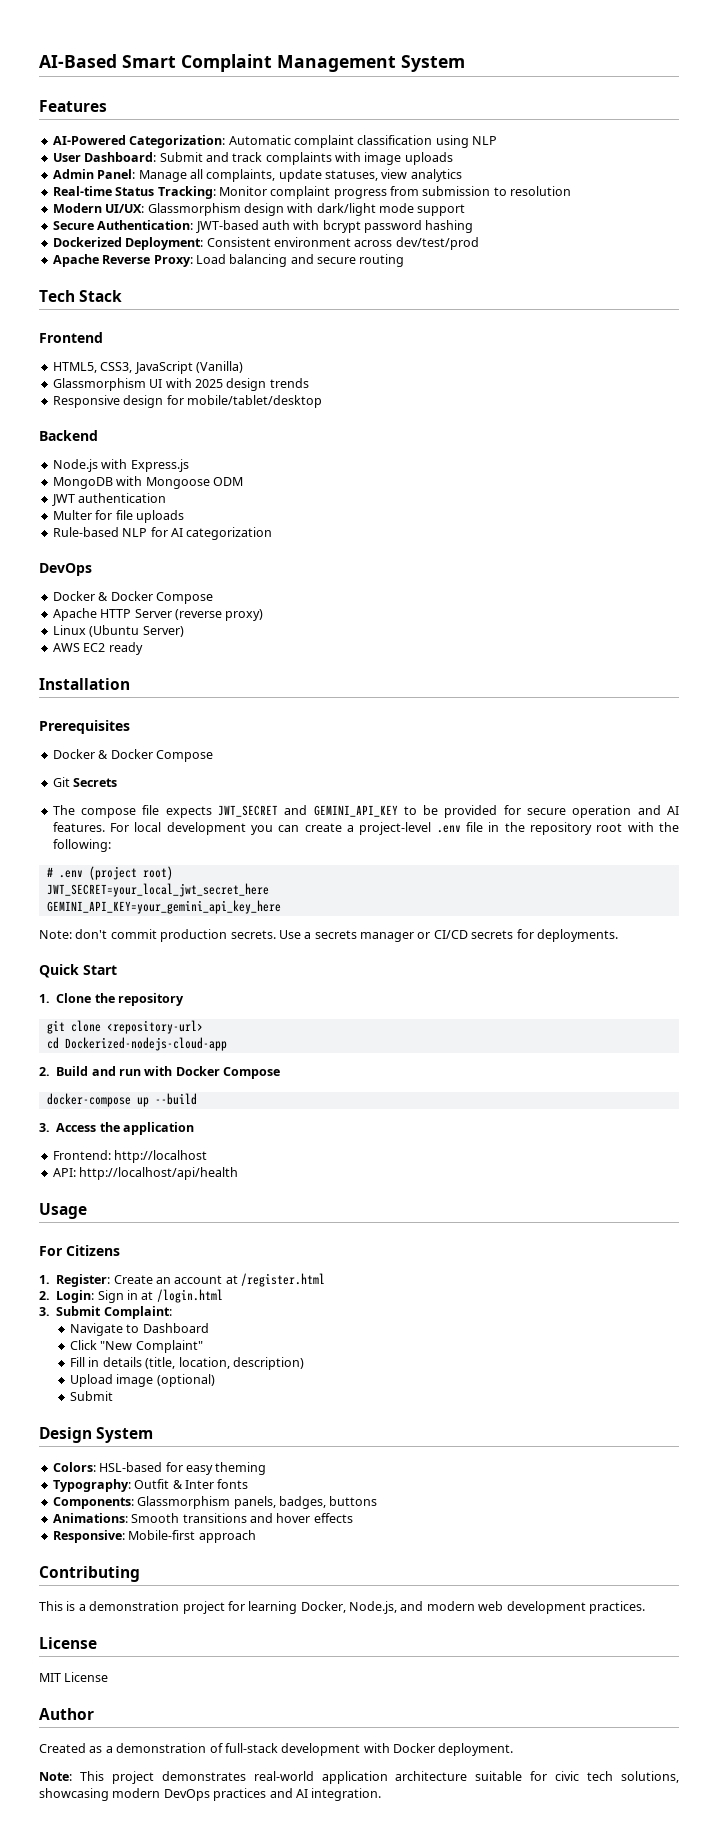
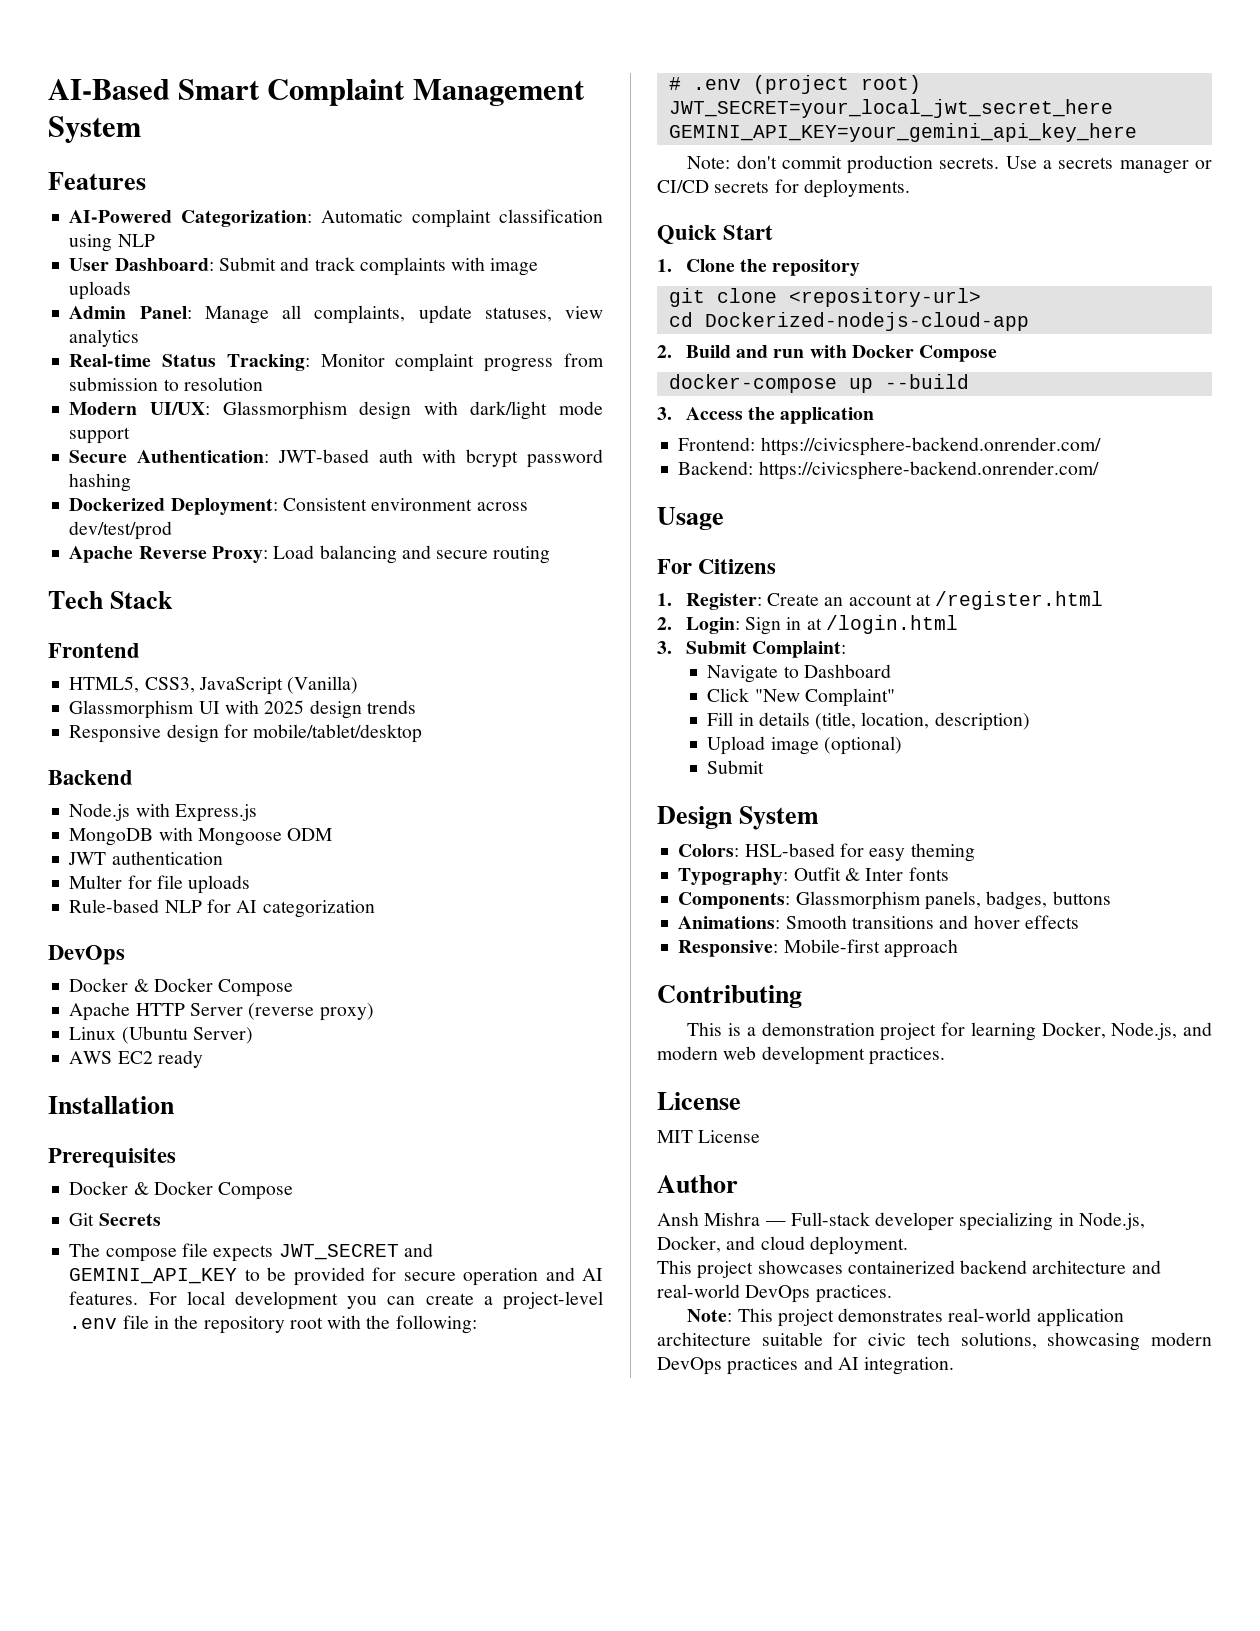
- Frontend: http://localhost
- API: http://localhost/api/health
+ Frontend: https://civicsphere-backend.onrender.com/
+ Backend: https://civicsphere-backend.onrender.com/
- Created as a demonstration of full-stack development with Docker deployment.
+ Ansh Mishra — Full-stack developer specializing in Node.js, Docker, and cloud deployment.
+ This project showcases containerized backend architecture and real-world DevOps practices.

